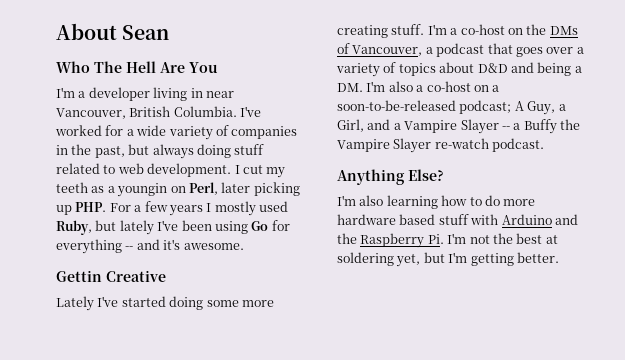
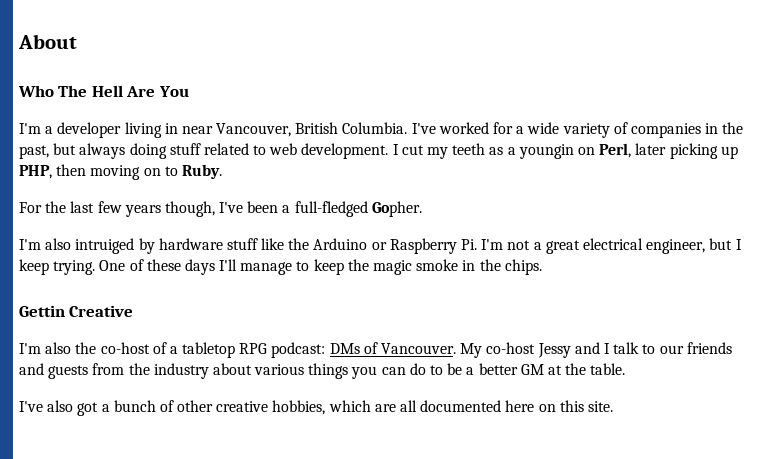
- About Sean
+ About
- I cut my teeth as a youngin on Perl, later picking up PHP. For a few years I mostly used Ruby, but lately I've been using Go for everything -- and it's awesome.
+ I cut my teeth as a youngin on Perl, later picking up PHP, then moving on to Ruby.
+ For the last few years though, I've been a full-fledged Gopher.
+ I'm also intruiged by hardware stuff like the Arduino or Raspberry Pi. I'm not a great electrical engineer, but I keep trying. One of these days I'll manage to keep the magic smoke in the chips.
  Gettin Creative
- Lately I've started doing some more creating stuff. I'm a co-host on the DMs of Vancouver, a podcast that goes over a variety of topics about D&D and being a DM. I'm also a co-host on a soon-to-be-released podcast; A Guy, a Girl, and a Vampire Slayer -- a Buffy the Vampire Slayer re-watch podcast.
- Anything Else?
- I'm also learning how to do more hardware based stuff with Arduino and the Raspberry Pi. I'm not the best at soldering yet, but I'm getting better.
+ I'm also the co-host of a tabletop RPG podcast: DMs of Vancouver. My co-host Jessy and I talk to our friends and guests from the industry about various things you can do to be a better GM at the table.
+ I've also got a bunch of other creative hobbies, which are all documented here on this site.

